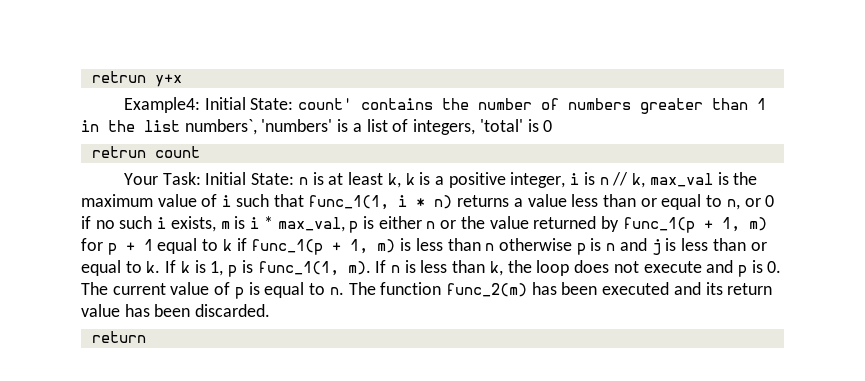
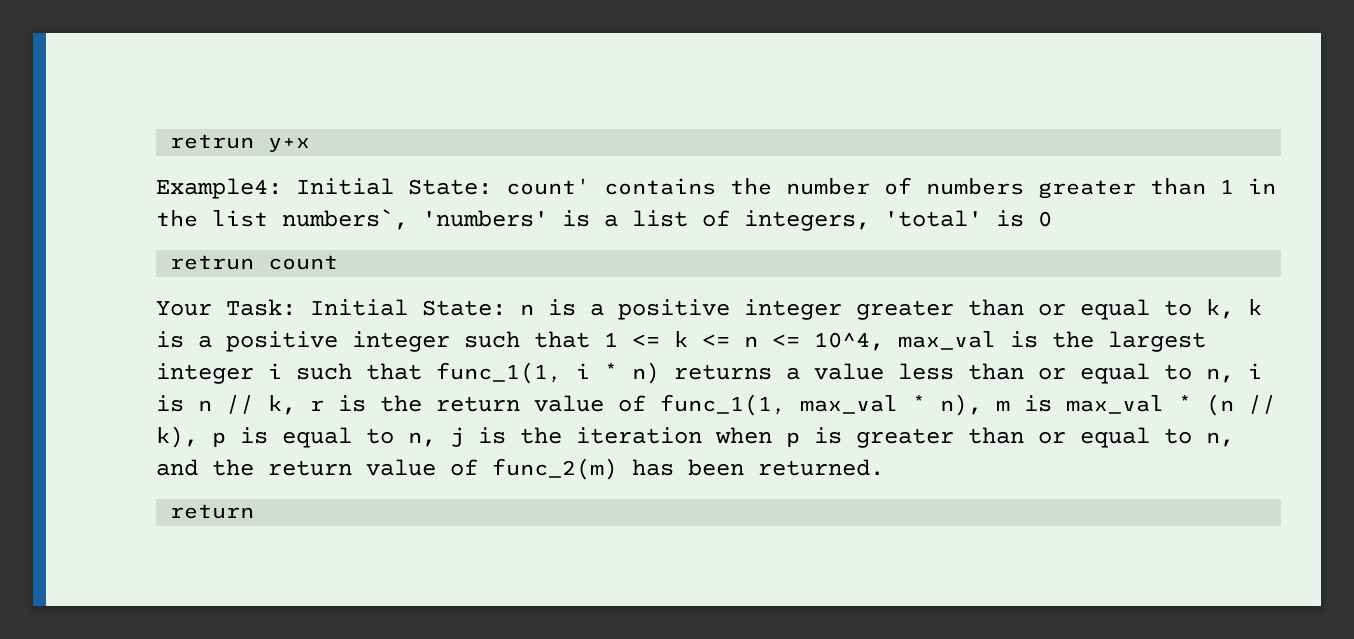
- Your Task: Initial State: n is at least k, k is a positive integer, i is n // k, max_val is the maximum value of i such that func_1(1, i * n) returns a value less than or equal to n, or 0 if no such i exists, m is i * max_val, p is either n or the value returned by func_1(p + 1, m) for p + 1 equal to k if func_1(p + 1, m) is less than n otherwise p is n and j is less than or equal to k. If k is 1, p is func_1(1, m). If n is less than k, the loop does not execute and p is 0. The current value of p is equal to n. The function func_2(m) has been executed and its return value has been discarded.
+ Your Task: Initial State: n is a positive integer greater than or equal to k, k is a positive integer such that 1 <= k <= n <= 10^4, max_val is the largest integer i such that func_1(1, i * n) returns a value less than or equal to n, i is n // k, r is the return value of func_1(1, max_val * n), m is max_val * (n // k), p is equal to n, j is the iteration when p is greater than or equal to n, and the return value of func_2(m) has been returned.

